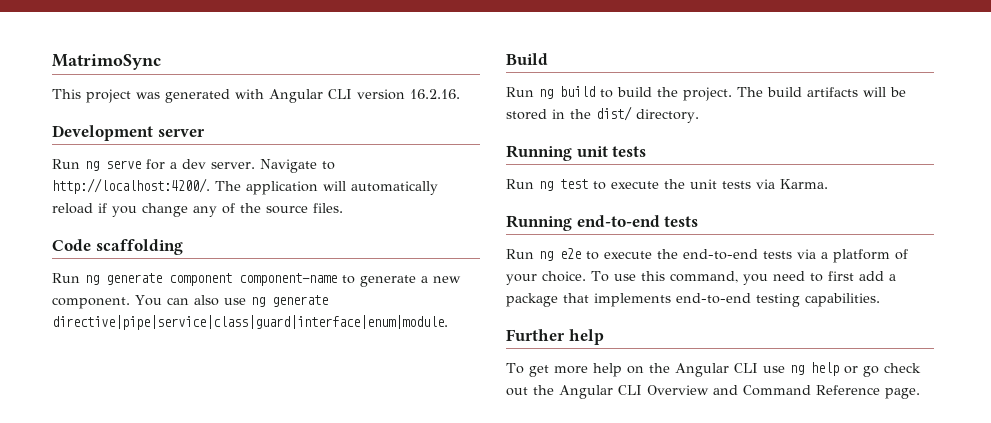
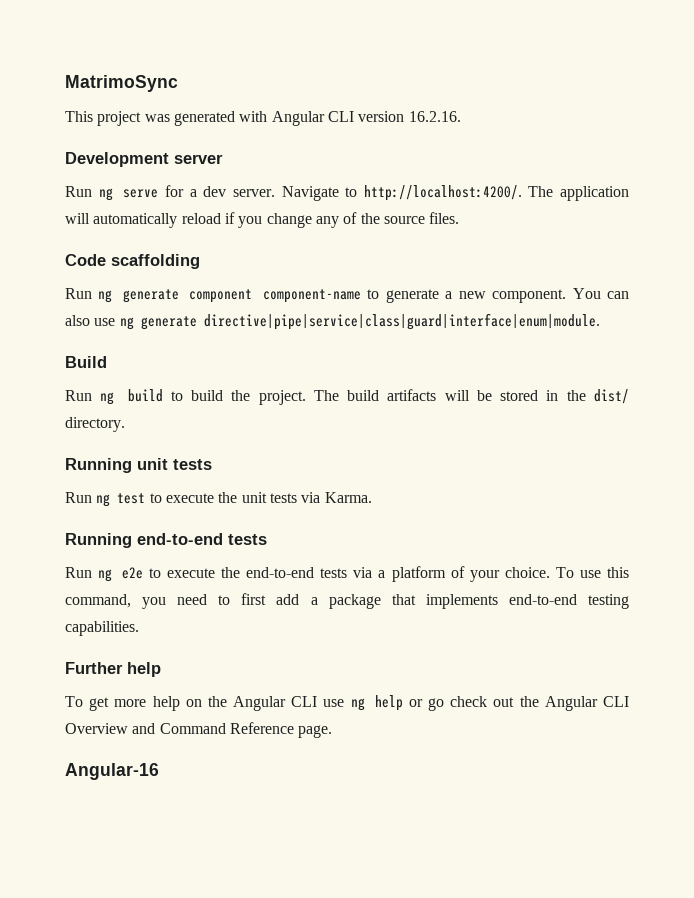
+ Angular-16

